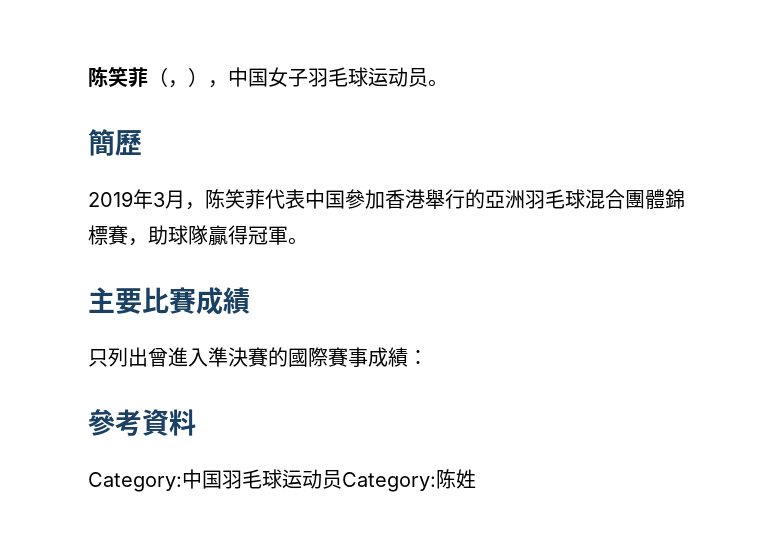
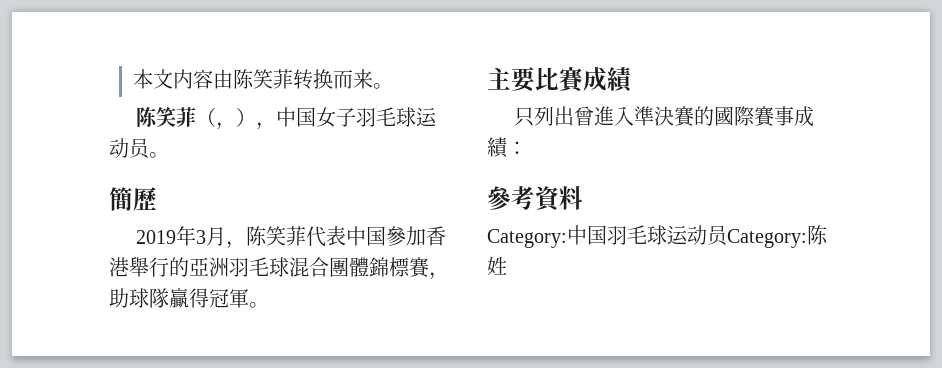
+ 本文内容由陈笑菲转换而来。

